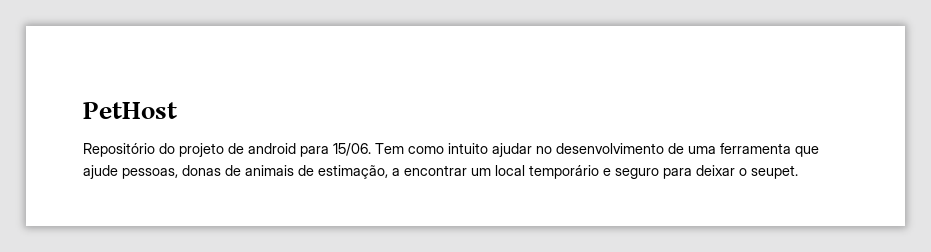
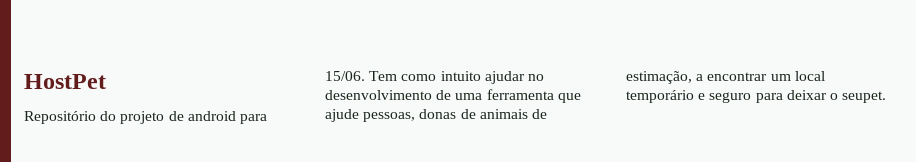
- PetHost
+ HostPet

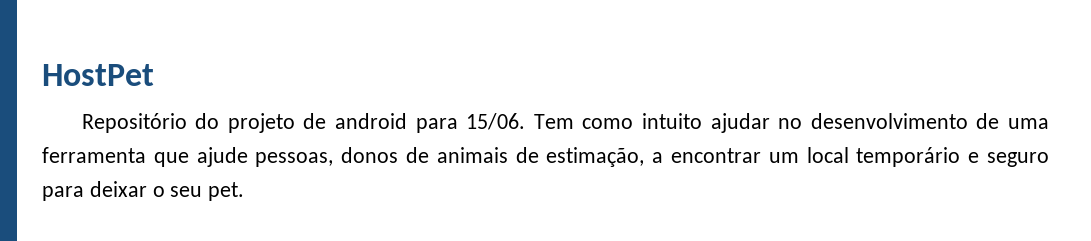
- Tem como intuito ajudar no desenvolvimento de uma ferramenta que ajude pessoas, donas de animais de estimação, a encontrar um local temporário e seguro para deixar o seupet.
+ Tem como intuito ajudar no desenvolvimento de uma ferramenta que ajude pessoas, donos de animais de estimação, a encontrar um local temporário e seguro para deixar o seu pet.

